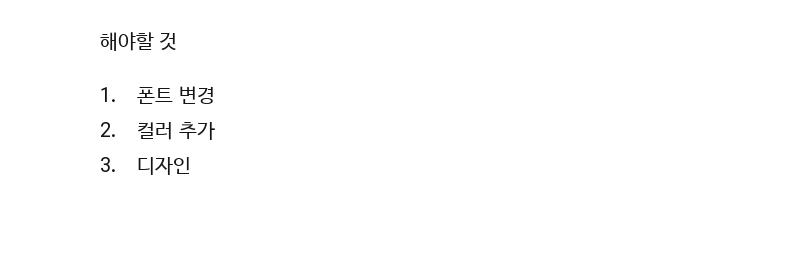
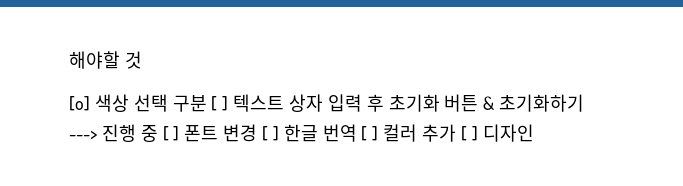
- 1. 폰트 변경
- 2. 컬러 추가
- 3. 디자인
+ [o] 색상 선택 구분 [ ] 텍스트 상자 입력 후 초기화 버튼 & 초기화하기 ---> 진행 중 [ ] 폰트 변경 [ ] 한글 번역 [ ] 컬러 추가 [ ] 디자인

